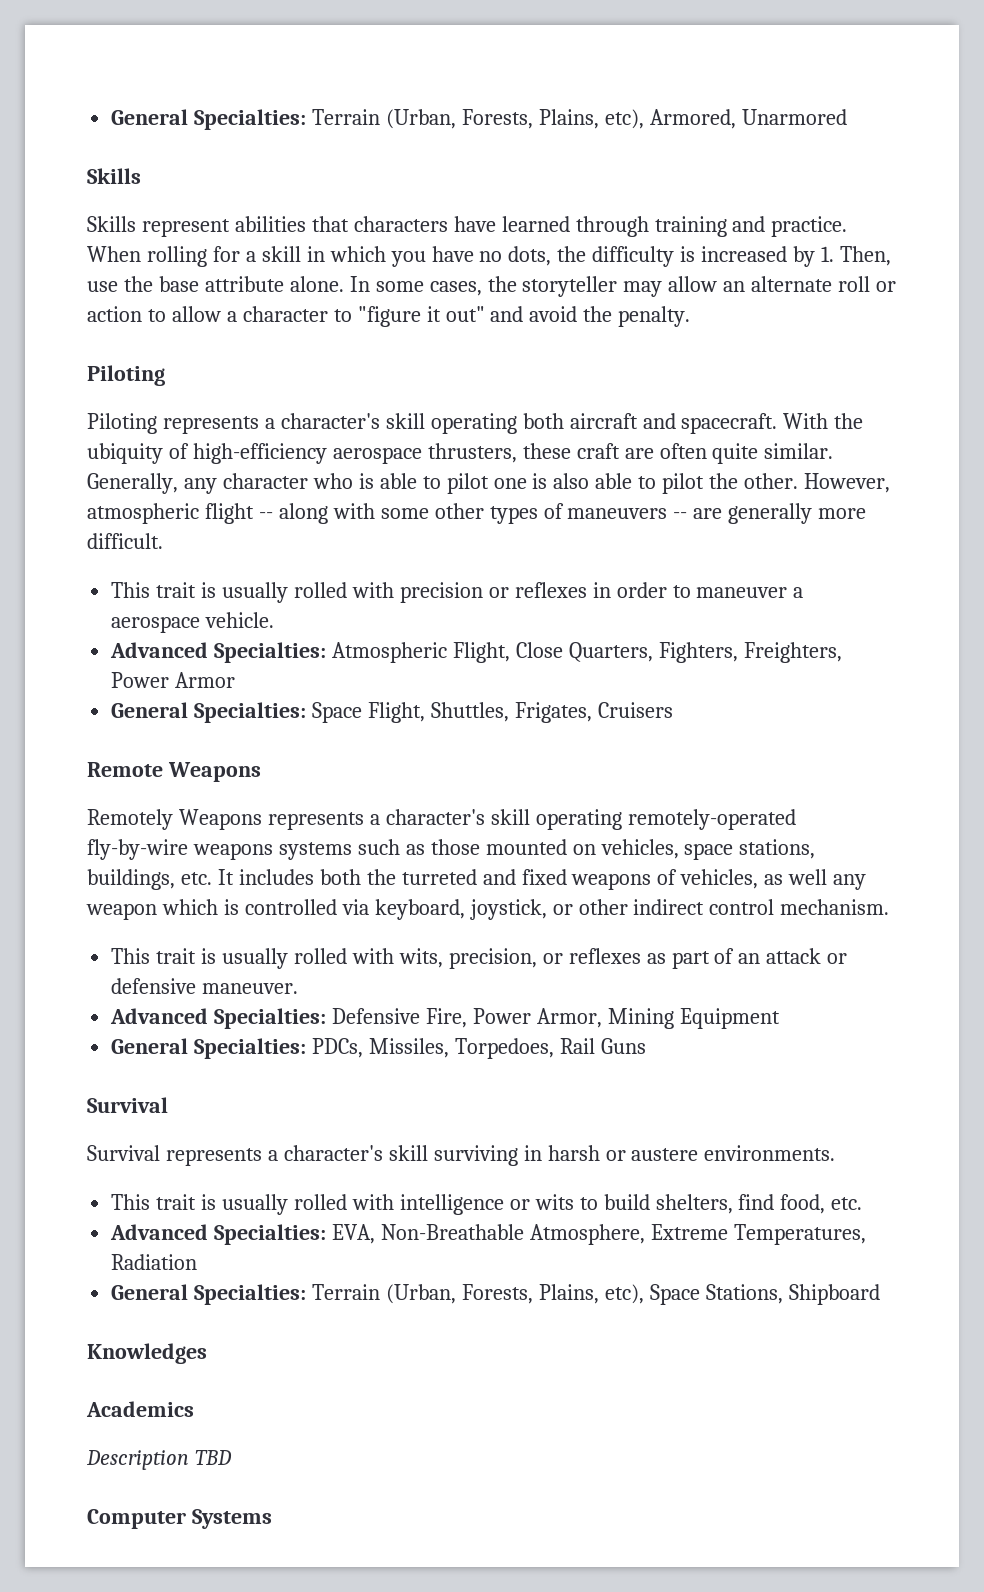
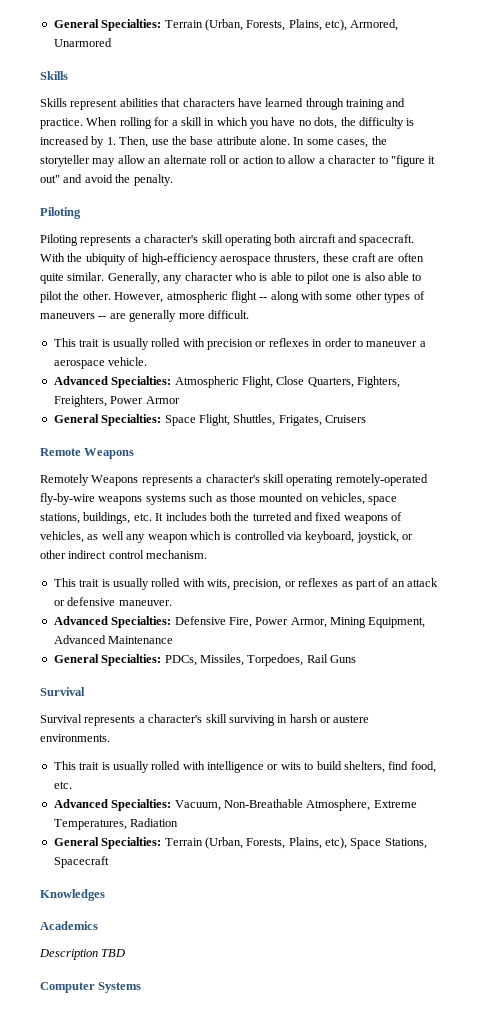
- Advanced Specialties: Defensive Fire, Power Armor, Mining Equipment
+ Advanced Specialties: Defensive Fire, Power Armor, Mining Equipment, Advanced Maintenance
- Advanced Specialties: EVA, Non-Breathable Atmosphere, Extreme Temperatures, Radiation
+ Advanced Specialties: Vacuum, Non-Breathable Atmosphere, Extreme Temperatures, Radiation
- General Specialties: Terrain (Urban, Forests, Plains, etc), Space Stations, Shipboard
+ General Specialties: Terrain (Urban, Forests, Plains, etc), Space Stations, Spacecraft

